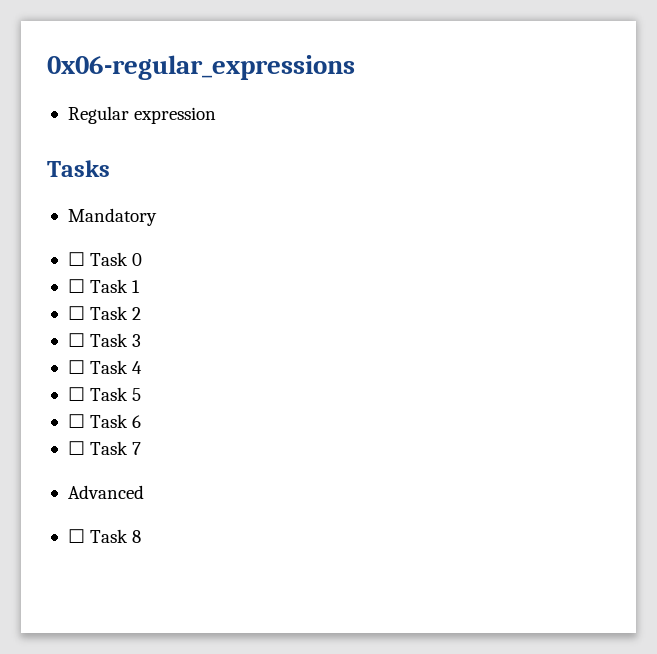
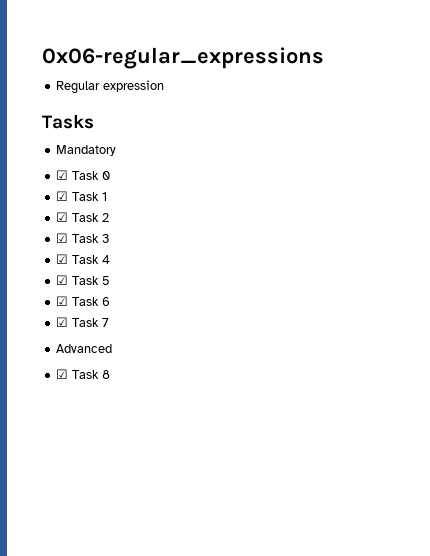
- ☐ Task 0
+ ☑ Task 0
- ☐ Task 1
+ ☑ Task 1
- ☐ Task 2
+ ☑ Task 2
- ☐ Task 3
+ ☑ Task 3
- ☐ Task 4
+ ☑ Task 4
- ☐ Task 5
+ ☑ Task 5
- ☐ Task 6
+ ☑ Task 6
- ☐ Task 7
+ ☑ Task 7
- ☐ Task 8
+ ☑ Task 8

